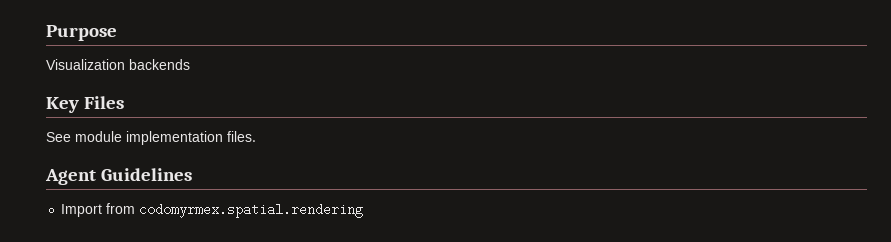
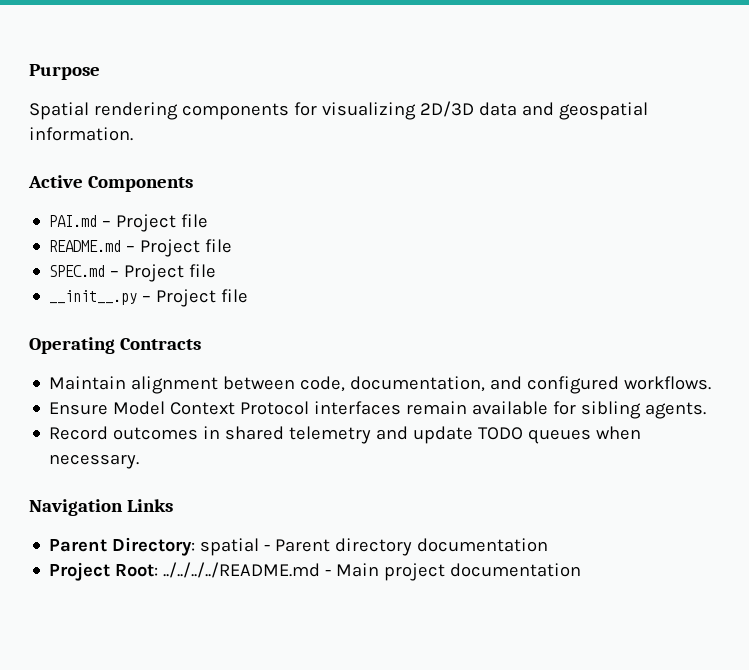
- Visualization backends
- Key Files
- See module implementation files.
- Agent Guidelines
- Import from codomyrmex.spatial.rendering
+ Spatial rendering components for visualizing 2D/3D data and geospatial information.
+ Active Components
+ PAI.md – Project file
+ README.md – Project file
+ SPEC.md – Project file
+ __init__.py – Project file
+ Operating Contracts
+ Maintain alignment between code, documentation, and configured workflows.
+ Ensure Model Context Protocol interfaces remain available for sibling agents.
+ Record outcomes in shared telemetry and update TODO queues when necessary.
+ Navigation Links
+ Parent Directory: spatial - Parent directory documentation
+ Project Root: ../../../../README.md - Main project documentation

